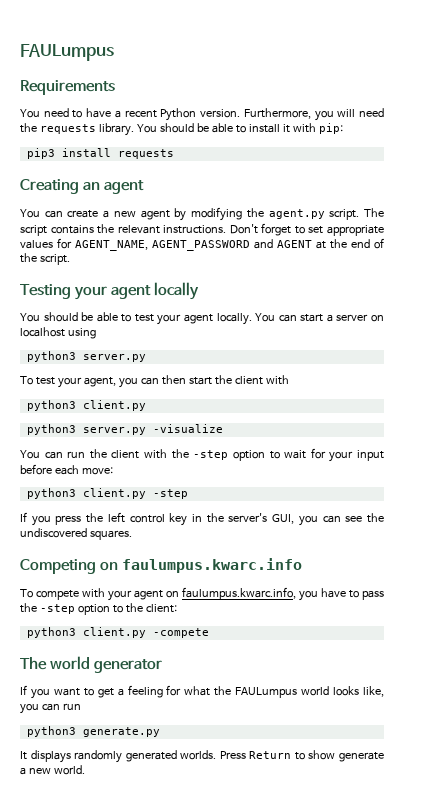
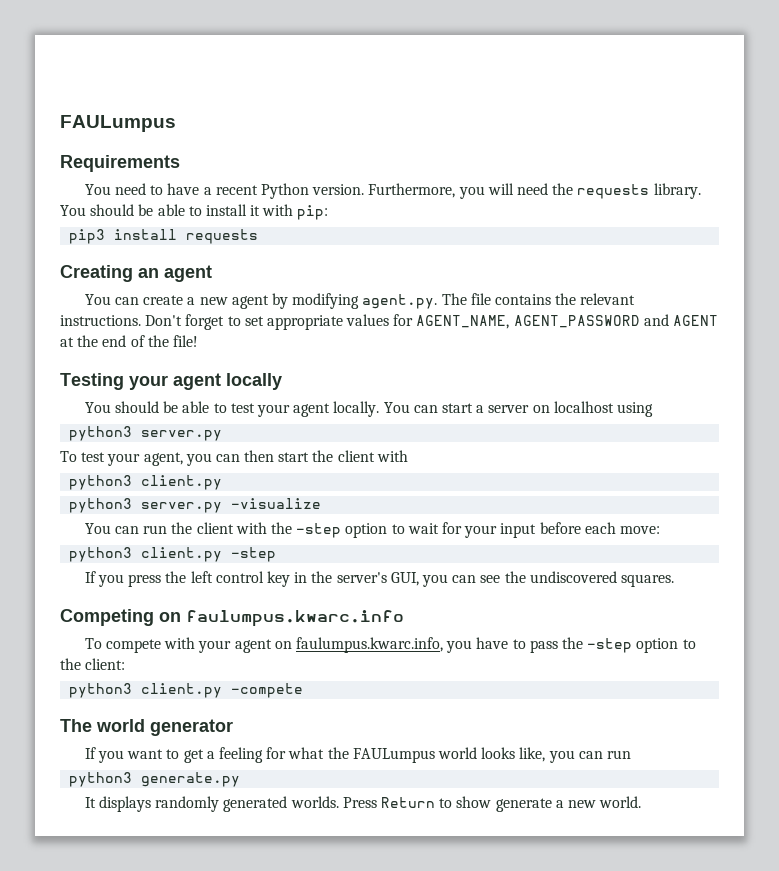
- You can create a new agent by modifying the agent.py script. The script contains the relevant instructions.
+ You can create a new agent by modifying agent.py. The file contains the relevant instructions.
- Don't forget to set appropriate values for AGENT_NAME, AGENT_PASSWORD and AGENT at the end of the script.
+ Don't forget to set appropriate values for AGENT_NAME, AGENT_PASSWORD and AGENT at the end of the file!

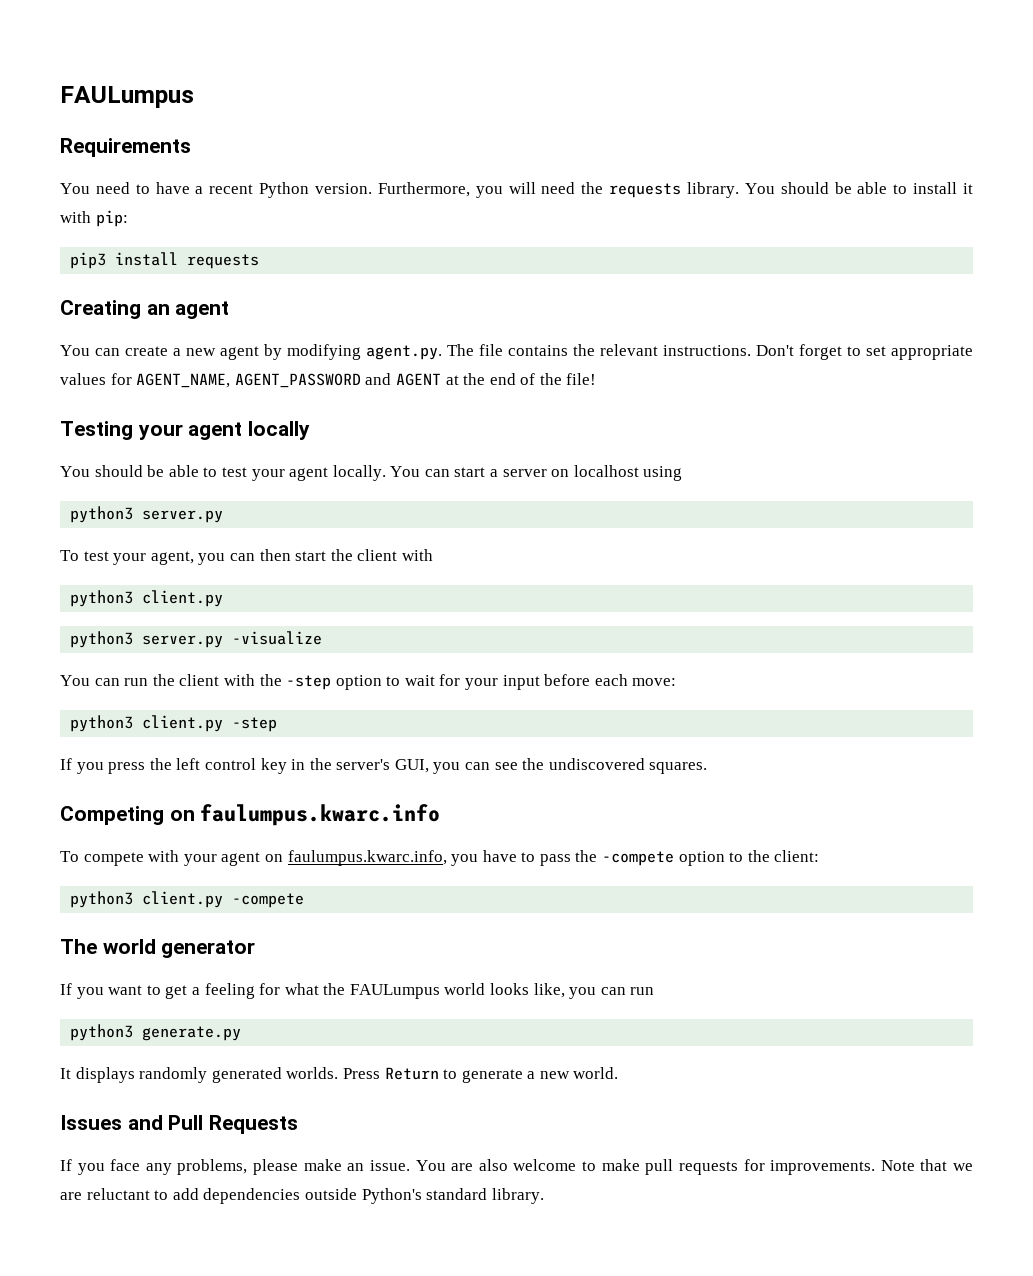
- To compete with your agent on faulumpus.kwarc.info, you have to pass the -step option to the client:
+ To compete with your agent on faulumpus.kwarc.info, you have to pass the -compete option to the client:
- Press Return to show generate a new world.
+ Press Return to generate a new world.
+ Issues and Pull Requests
+ If you face any problems, please make an issue. You are also welcome to make pull requests for improvements. Note that we are reluctant to add dependencies outside Python's standard library.

